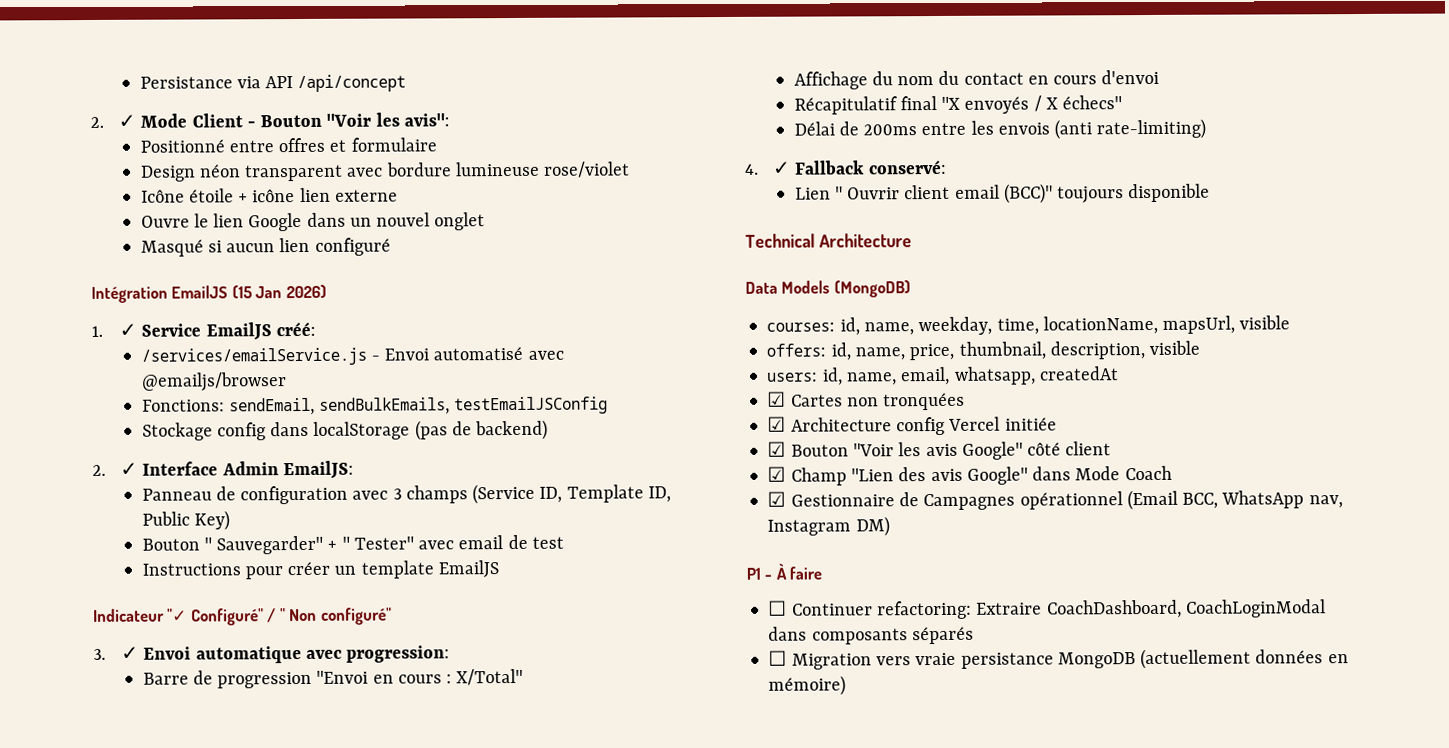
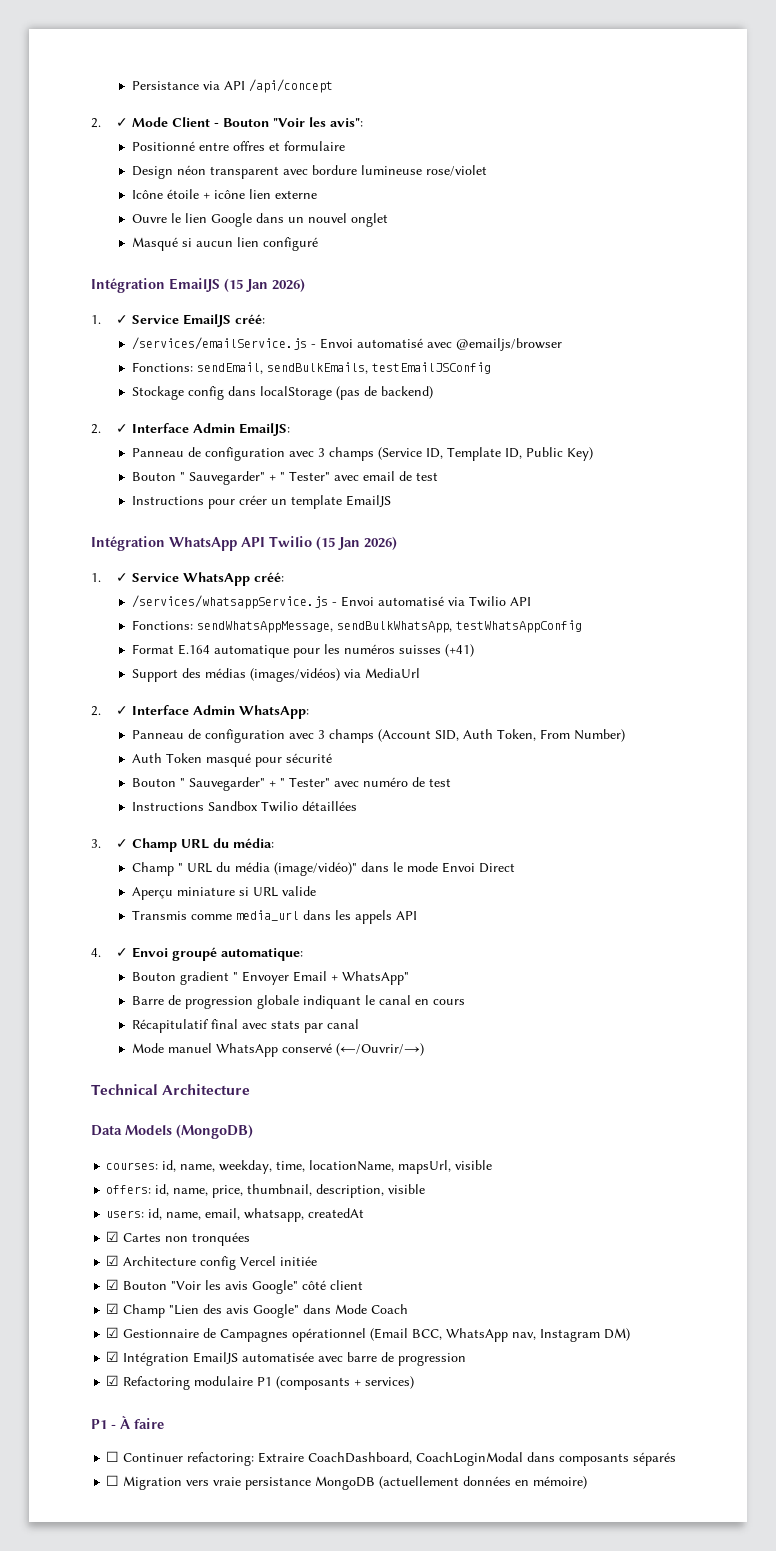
- Indicateur "✓ Configuré" / " Non configuré"
- 3. ✓ Envoi automatique avec progression:
- Barre de progression "Envoi en cours : X/Total"
- Affichage du nom du contact en cours d'envoi
- Récapitulatif final "X envoyés / X échecs"
- Délai de 200ms entre les envois (anti rate-limiting)
- 4. ✓ Fallback conservé:
- Lien " Ouvrir client email (BCC)" toujours disponible
+ Intégration WhatsApp API Twilio (15 Jan 2026)
+ 1. ✓ Service WhatsApp créé:
+ /services/whatsappService.js - Envoi automatisé via Twilio API
+ Fonctions: sendWhatsAppMessage, sendBulkWhatsApp, testWhatsAppConfig
+ Format E.164 automatique pour les numéros suisses (+41)
+ Support des médias (images/vidéos) via MediaUrl
+ 2. ✓ Interface Admin WhatsApp:
+ Panneau de configuration avec 3 champs (Account SID, Auth Token, From Number)
+ Auth Token masqué pour sécurité
+ Bouton " Sauvegarder" + " Tester" avec numéro de test
+ Instructions Sandbox Twilio détaillées
+ 3. ✓ Champ URL du média:
+ Champ " URL du média (image/vidéo)" dans le mode Envoi Direct
+ Aperçu miniature si URL valide
+ Transmis comme media_url dans les appels API
+ 4. ✓ Envoi groupé automatique:
+ Bouton gradient " Envoyer Email + WhatsApp"
+ Barre de progression globale indiquant le canal en cours
+ Récapitulatif final avec stats par canal
+ Mode manuel WhatsApp conservé (←/Ouvrir/→)
+ ☑ Intégration EmailJS automatisée avec barre de progression
+ ☑ Refactoring modulaire P1 (composants + services)

